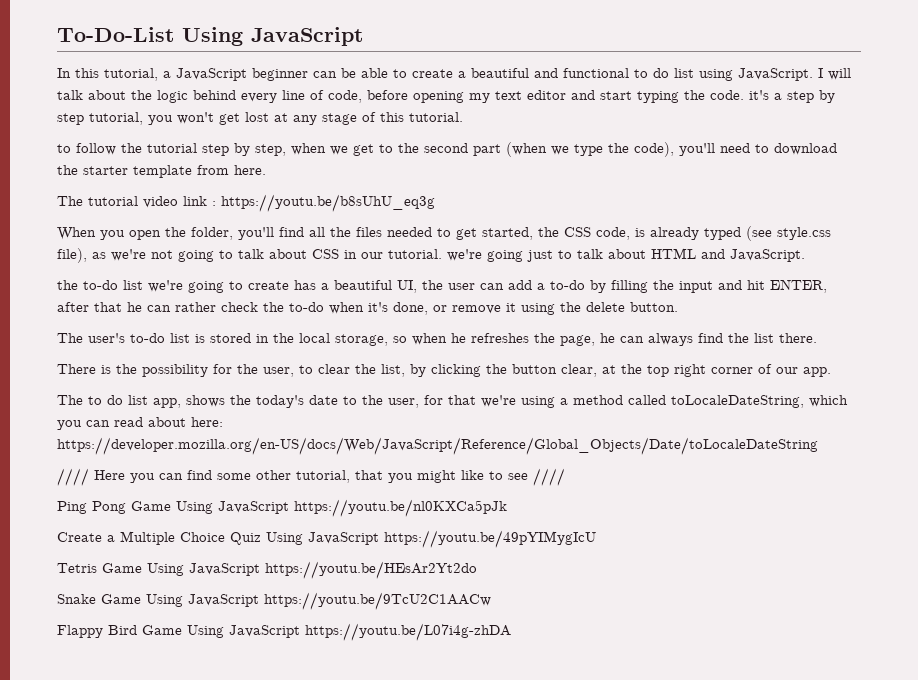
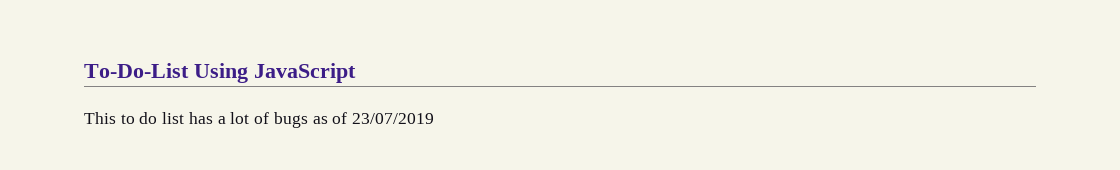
- In this tutorial, a JavaScript beginner can be able to create a beautiful and functional to do list using JavaScript. I will talk about the logic behind every line of code, before opening my text editor and start typing the code. it's a step by step tutorial, you won't get lost at any stage of this tutorial.
- to follow the tutorial step by step, when we get to the second part (when we type the code), you'll need to download the starter template from here.
- The tutorial video link : https://youtu.be/b8sUhU_eq3g
- When you open the folder, you'll find all the files needed to get started, the CSS code, is already typed (see style.css file), as we're not going to talk about CSS in our tutorial. we're going just to talk about HTML and JavaScript.
- the to-do list we're going to create has a beautiful UI, the user can add a to-do by filling the input and hit ENTER, after that he can rather check the to-do when it's done, or remove it using the delete button.
- The user's to-do list is stored in the local storage, so when he refreshes the page, he can always find the list there.
- There is the possibility for the user, to clear the list, by clicking the button clear, at the top right corner of our app.
- The to do list app, shows the today's date to the user, for that we're using a method called toLocaleDateString, which you can read about here: https://developer.mozilla.org/en-US/docs/Web/JavaScript/Reference/Global_Objects/Date/toLocaleDateString
- //// Here you can find some other tutorial, that you might like to see ////
- Ping Pong Game Using JavaScript https://youtu.be/nl0KXCa5pJk
- Create a Multiple Choice Quiz Using JavaScript https://youtu.be/49pYIMygIcU
- Tetris Game Using JavaScript https://youtu.be/HEsAr2Yt2do
- Snake Game Using JavaScript https://youtu.be/9TcU2C1AACw
- Flappy Bird Game Using JavaScript https://youtu.be/L07i4g-zhDA
+ This to do list has a lot of bugs as of 23/07/2019

